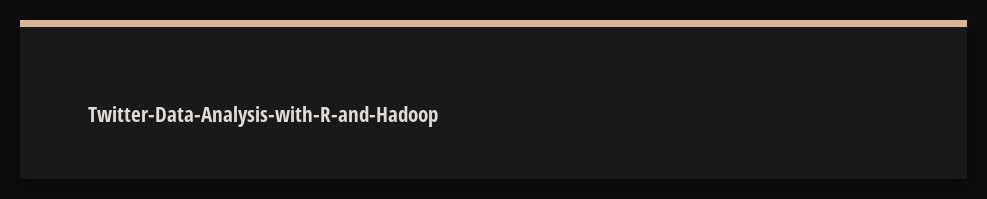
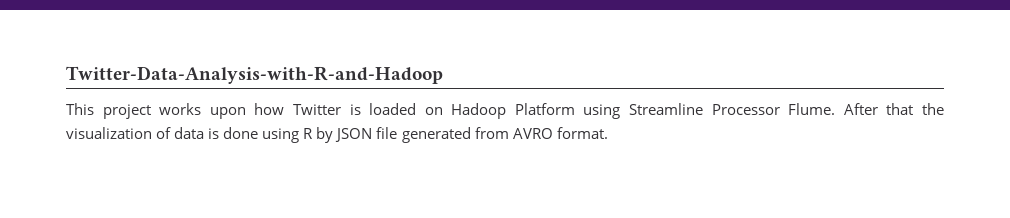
+ This project works upon how Twitter is loaded on Hadoop Platform using Streamline Processor Flume. After that the visualization of data is done using R by JSON file generated from AVRO format.

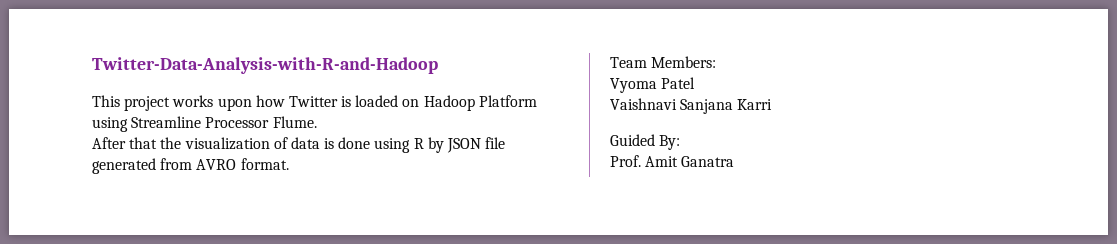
- This project works upon how Twitter is loaded on Hadoop Platform using Streamline Processor Flume. After that the visualization of data is done using R by JSON file generated from AVRO format.
+ This project works upon how Twitter is loaded on Hadoop Platform using Streamline Processor Flume.
+ After that the visualization of data is done using R by JSON file generated from AVRO format.
+ Team Members:
+ Vyoma Patel
+ Vaishnavi Sanjana Karri
+ Guided By:
+ Prof. Amit Ganatra

